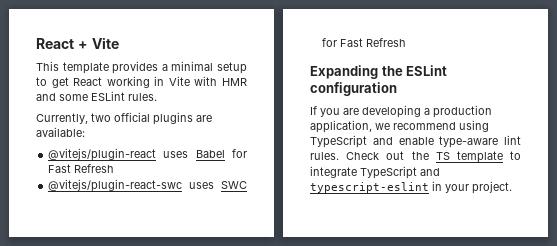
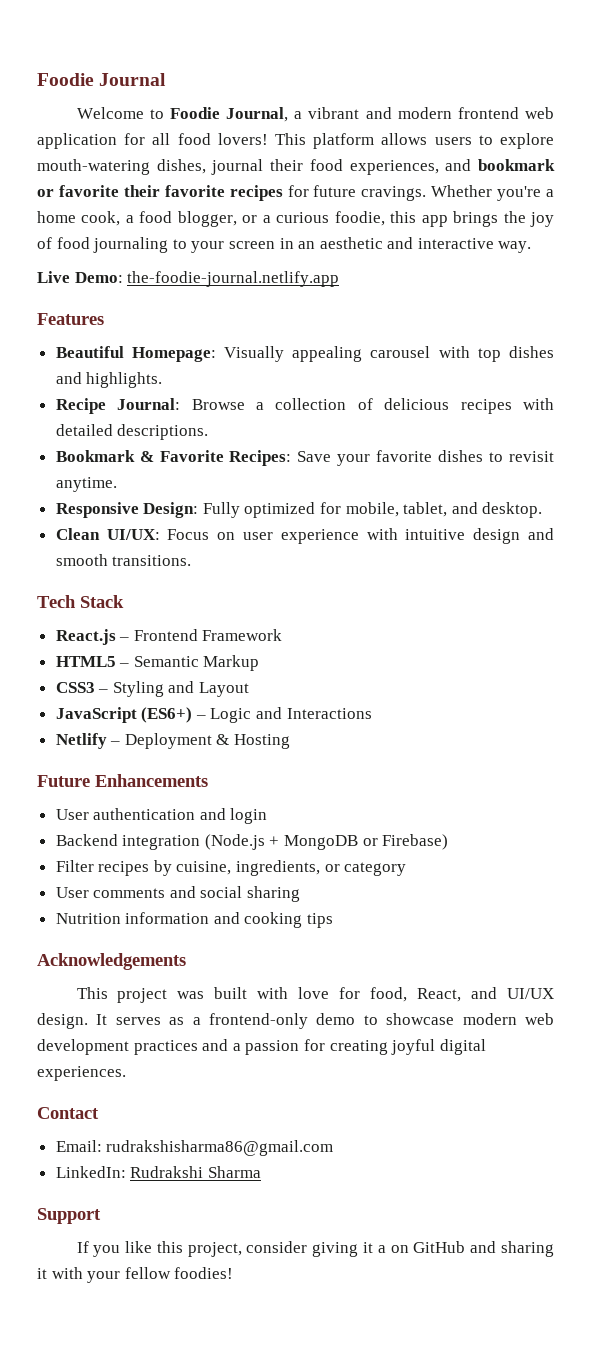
- React + Vite
- This template provides a minimal setup to get React working in Vite with HMR and some ESLint rules.
- Currently, two official plugins are available:
- @vitejs/plugin-react uses Babel for Fast Refresh
- @vitejs/plugin-react-swc uses SWC for Fast Refresh
- Expanding the ESLint configuration
- If you are developing a production application, we recommend using TypeScript and enable type-aware lint rules. Check out the TS template to integrate TypeScript and typescript-eslint in your project.
+ Foodie Journal
+ Welcome to Foodie Journal, a vibrant and modern frontend web application for all food lovers! This platform allows users to explore mouth-watering dishes, journal their food experiences, and bookmark or favorite their favorite recipes for future cravings. Whether you're a home cook, a food blogger, or a curious foodie, this app brings the joy of food journaling to your screen in an aesthetic and interactive way.
+ Live Demo: the-foodie-journal.netlify.app
+ Features
+ Beautiful Homepage: Visually appealing carousel with top dishes and highlights.
+ Recipe Journal: Browse a collection of delicious recipes with detailed descriptions.
+ Bookmark & Favorite Recipes: Save your favorite dishes to revisit anytime.
+ Responsive Design: Fully optimized for mobile, tablet, and desktop.
+ Clean UI/UX: Focus on user experience with intuitive design and smooth transitions.
+ Tech Stack
+ React.js – Frontend Framework
+ HTML5 – Semantic Markup
+ CSS3 – Styling and Layout
+ JavaScript (ES6+) – Logic and Interactions
+ Netlify – Deployment & Hosting
+ Future Enhancements
+ User authentication and login
+ Backend integration (Node.js + MongoDB or Firebase)
+ Filter recipes by cuisine, ingredients, or category
+ User comments and social sharing
+ Nutrition information and cooking tips
+ Acknowledgements
+ This project was built with love for food, React, and UI/UX design. It serves as a frontend-only demo to showcase modern web development practices and a passion for creating joyful digital experiences.
+ Contact
+ Email: rudrakshisharma86@gmail.com
+ LinkedIn: Rudrakshi Sharma
+ Support
+ If you like this project, consider giving it a on GitHub and sharing it with your fellow foodies!

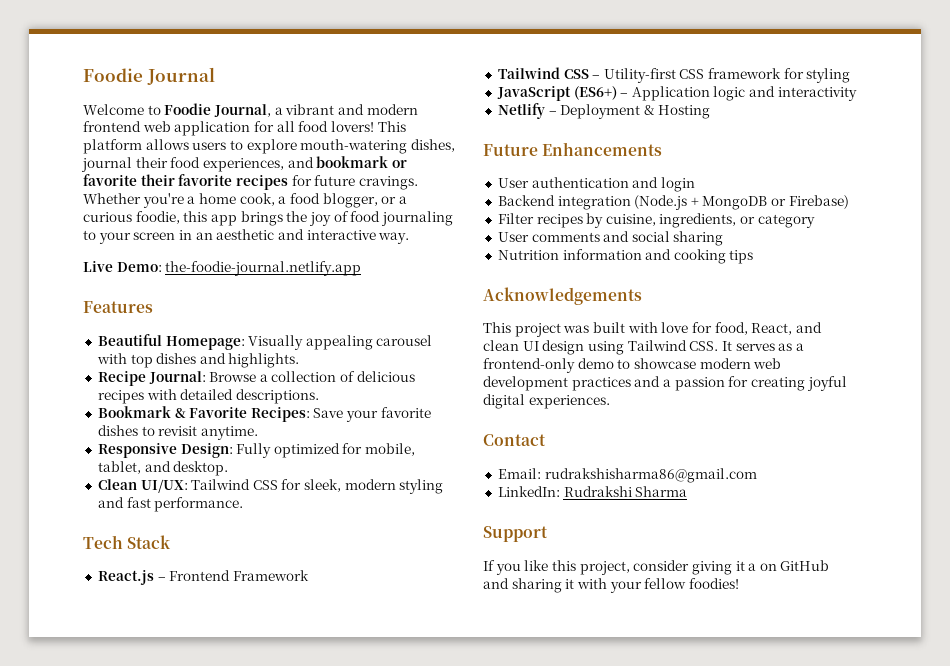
- Clean UI/UX: Focus on user experience with intuitive design and smooth transitions.
+ Clean UI/UX: Tailwind CSS for sleek, modern styling and fast performance.
- HTML5 – Semantic Markup
- CSS3 – Styling and Layout
+ Tailwind CSS – Utility-first CSS framework for styling
- JavaScript (ES6+) – Logic and Interactions
+ JavaScript (ES6+) – Application logic and interactivity
- This project was built with love for food, React, and UI/UX design. It serves as a frontend-only demo to showcase modern web development practices and a passion for creating joyful digital experiences.
+ This project was built with love for food, React, and clean UI design using Tailwind CSS. It serves as a frontend-only demo to showcase modern web development practices and a passion for creating joyful digital experiences.

